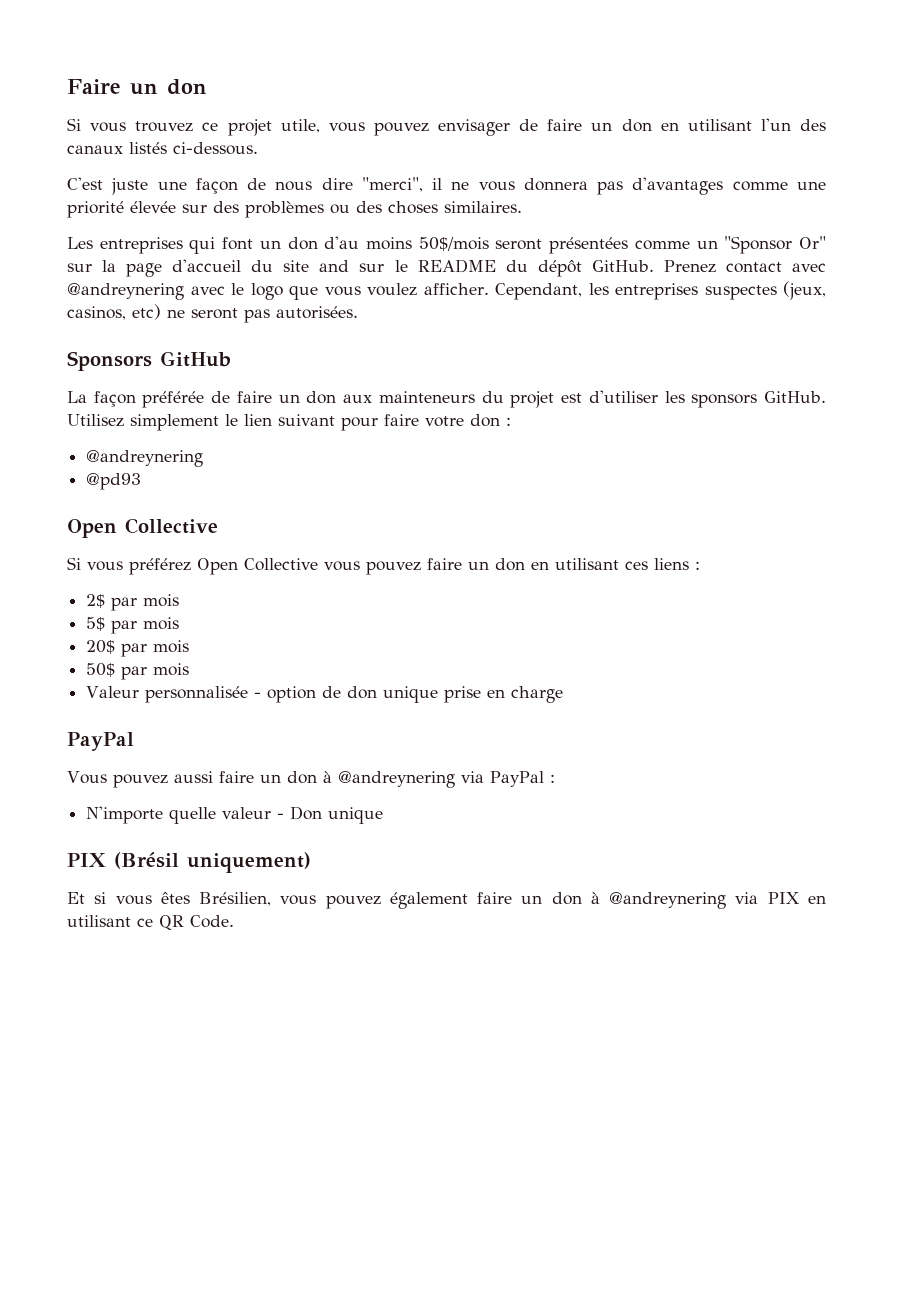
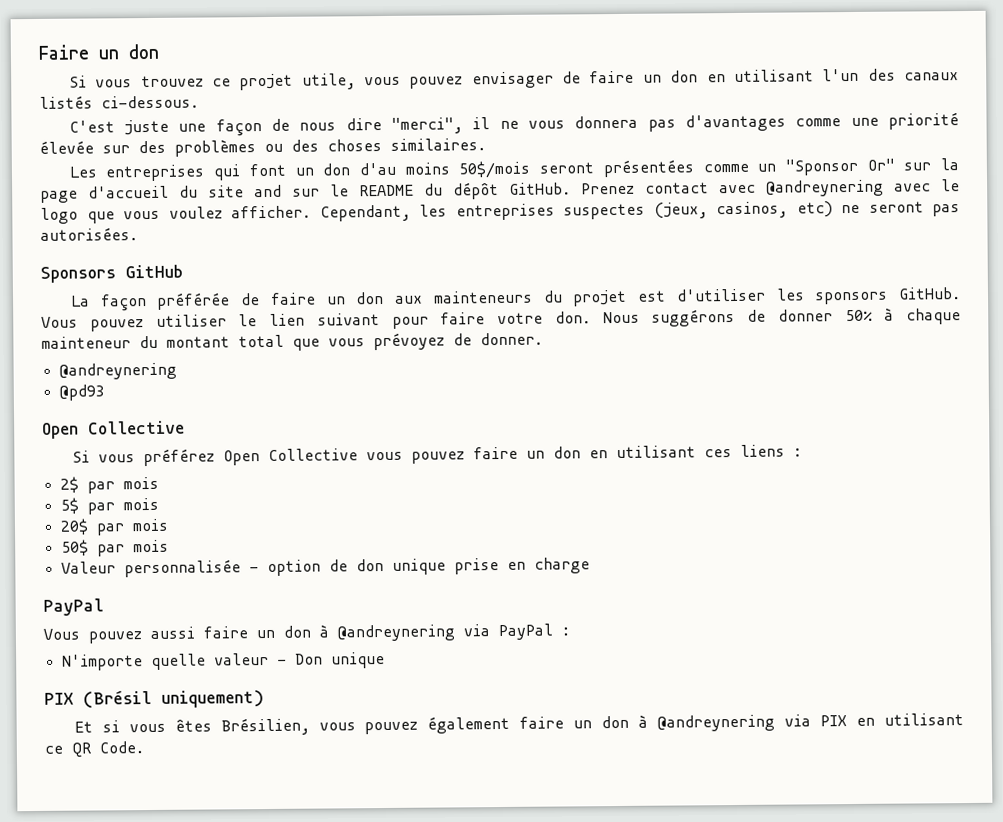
- Utilisez simplement le lien suivant pour faire votre don :
+ Vous pouvez utiliser le lien suivant pour faire votre don. Nous suggérons de donner 50% à chaque mainteneur du montant total que vous prévoyez de donner.

